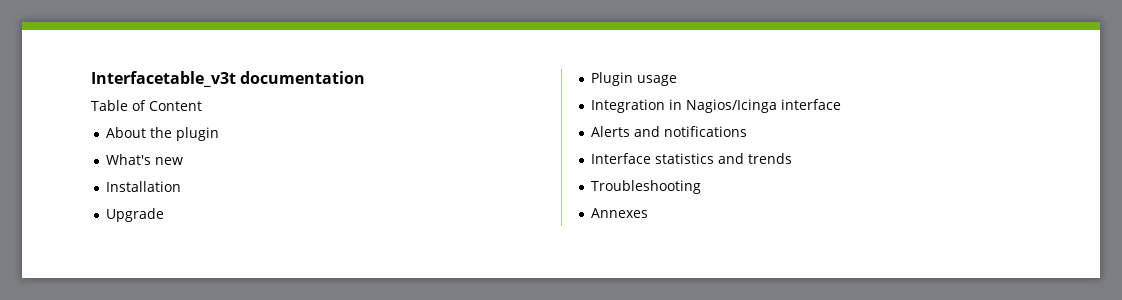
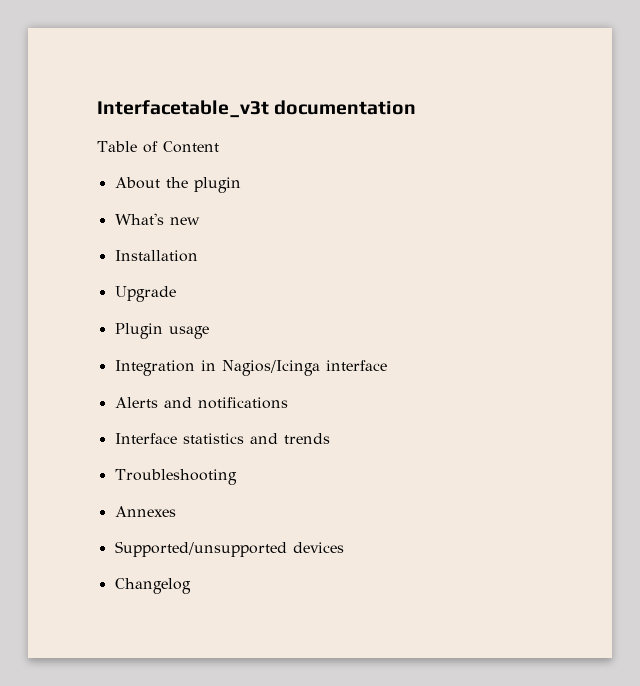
+ Supported/unsupported devices
+ Changelog

